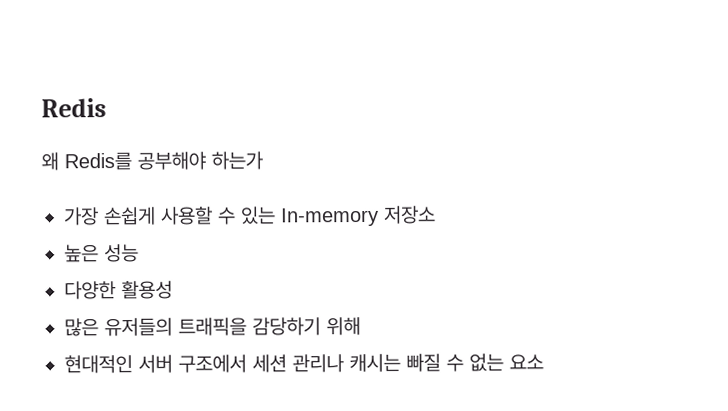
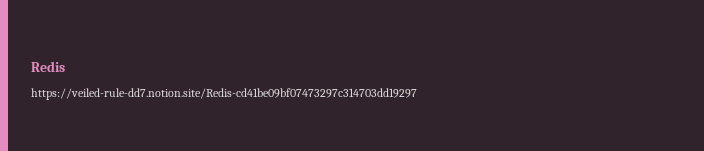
- 왜 Redis를 공부해야 하는가
- 가장 손쉽게 사용할 수 있는 In-memory 저장소
- 높은 성능
- 다양한 활용성
- 많은 유저들의 트래픽을 감당하기 위해
- 현대적인 서버 구조에서 세션 관리나 캐시는 빠질 수 없는 요소
+ https://veiled-rule-dd7.notion.site/Redis-cd41be09bf07473297c314703dd19297

